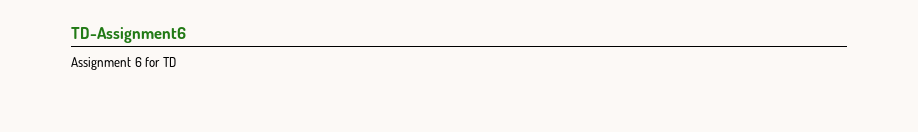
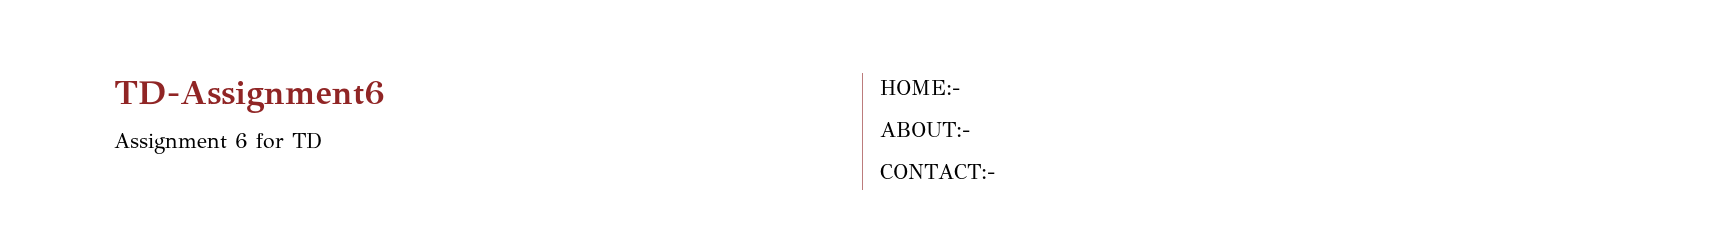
+ HOME:-
+ ABOUT:-
+ CONTACT:-

